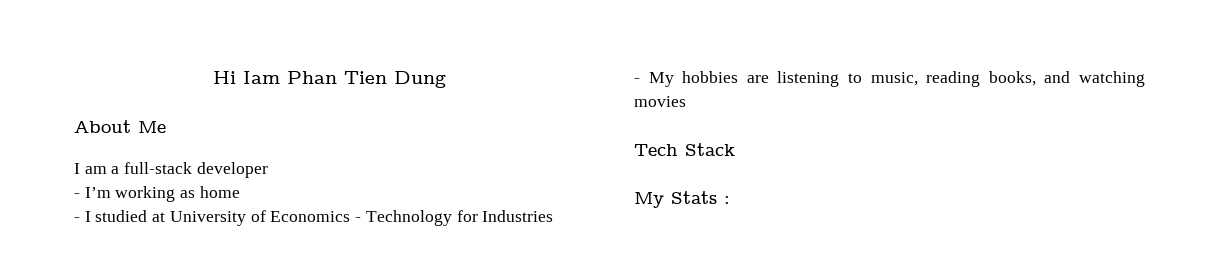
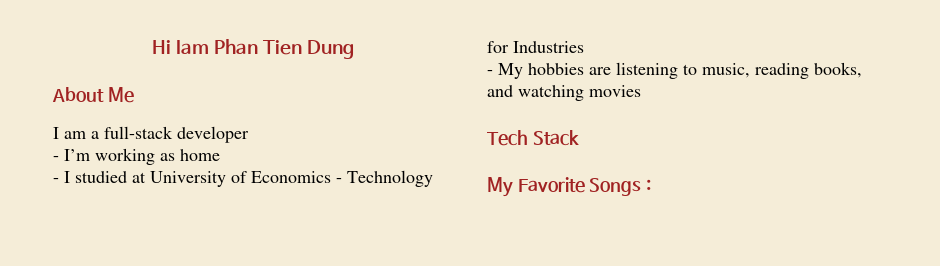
- My Stats :
+ My Favorite Songs :

